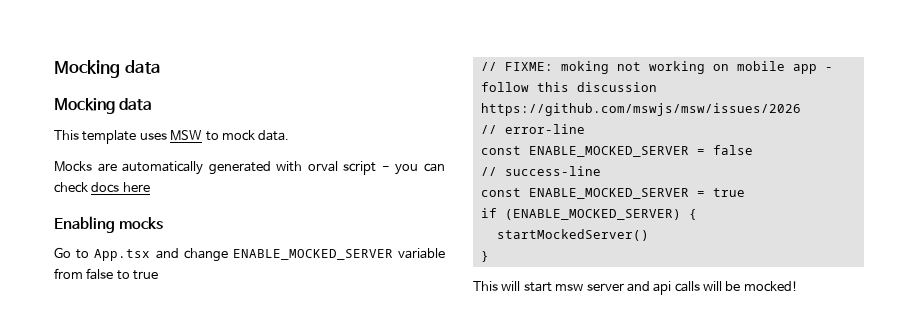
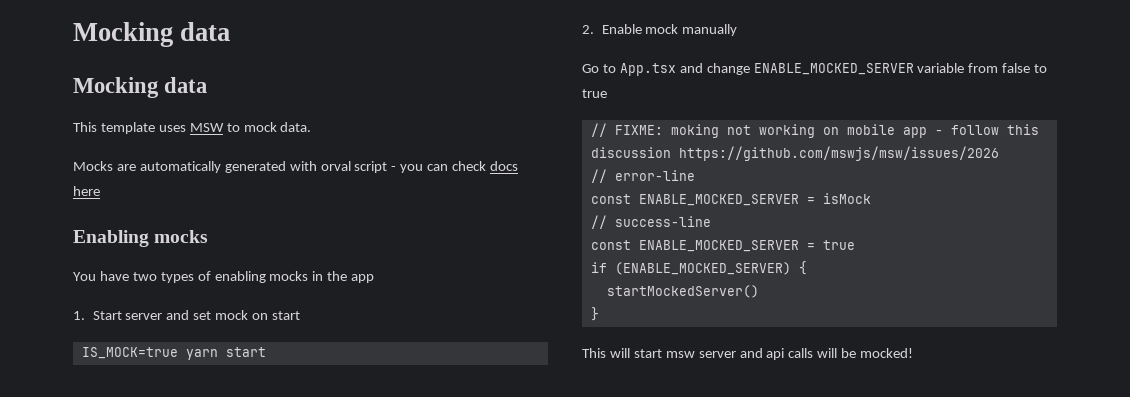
+ You have two types of enabling mocks in the app
+ 1. Start server and set mock on start
+ IS_MOCK=true yarn start
+ 2. Enable mock manually
- const ENABLE_MOCKED_SERVER = false
+ const ENABLE_MOCKED_SERVER = isMock

